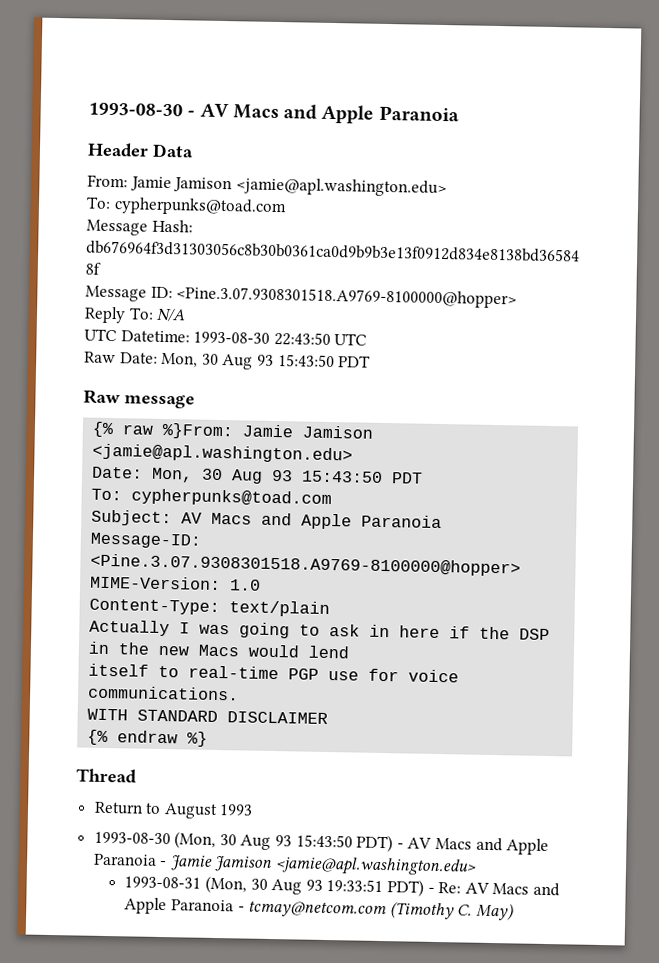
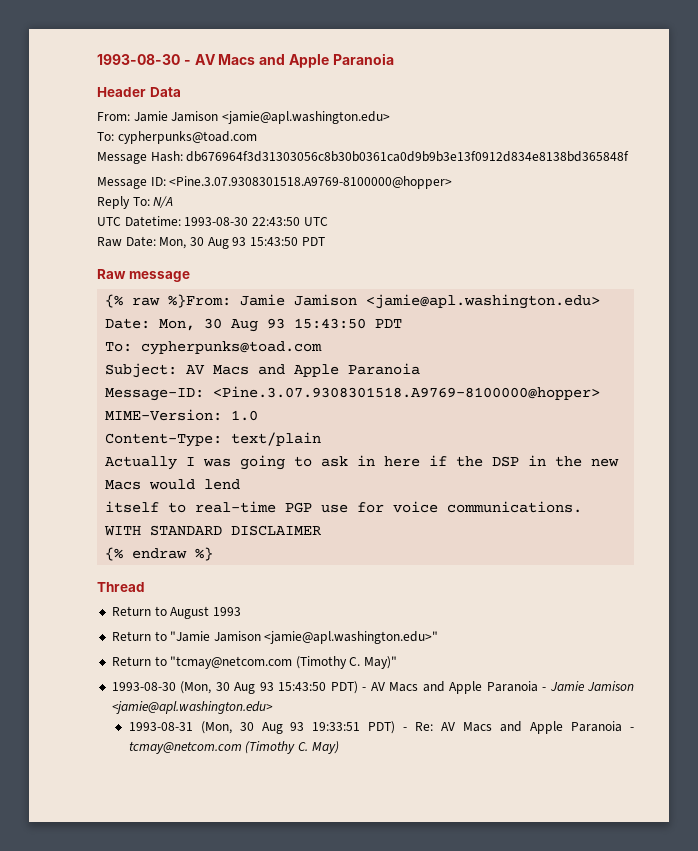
+ Return to "Jamie Jamison <jamie@apl.washington.edu>"
+ Return to "tcmay@netcom.com (Timothy C. May)"

